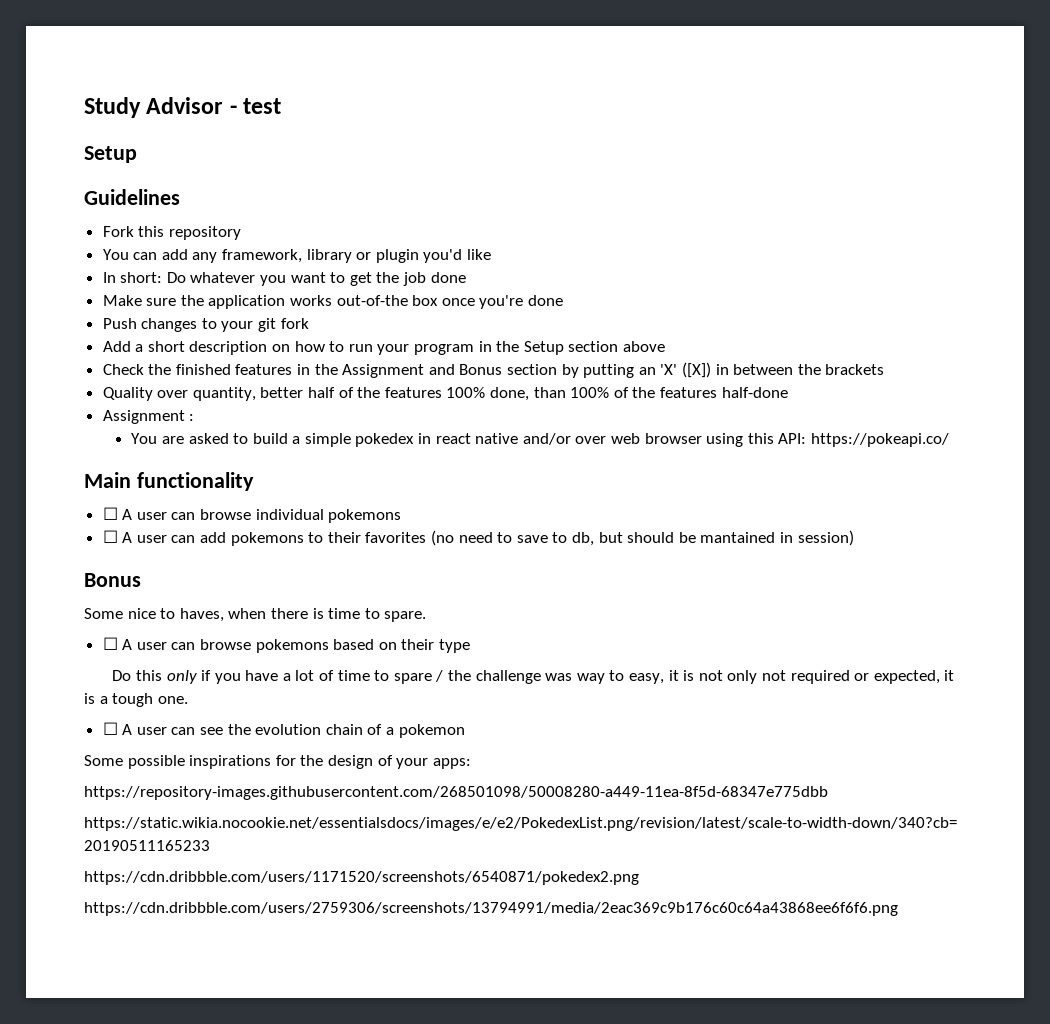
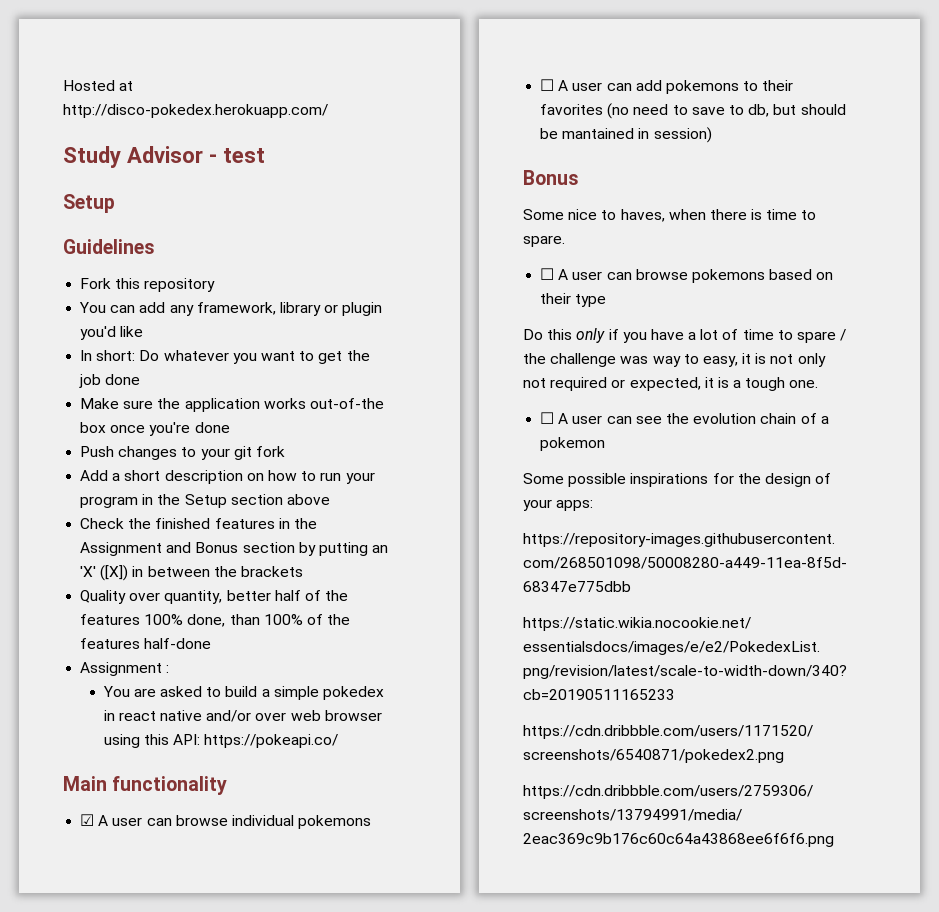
+ Hosted at http://disco-pokedex.herokuapp.com/
- ☐ A user can browse individual pokemons
+ ☑ A user can browse individual pokemons

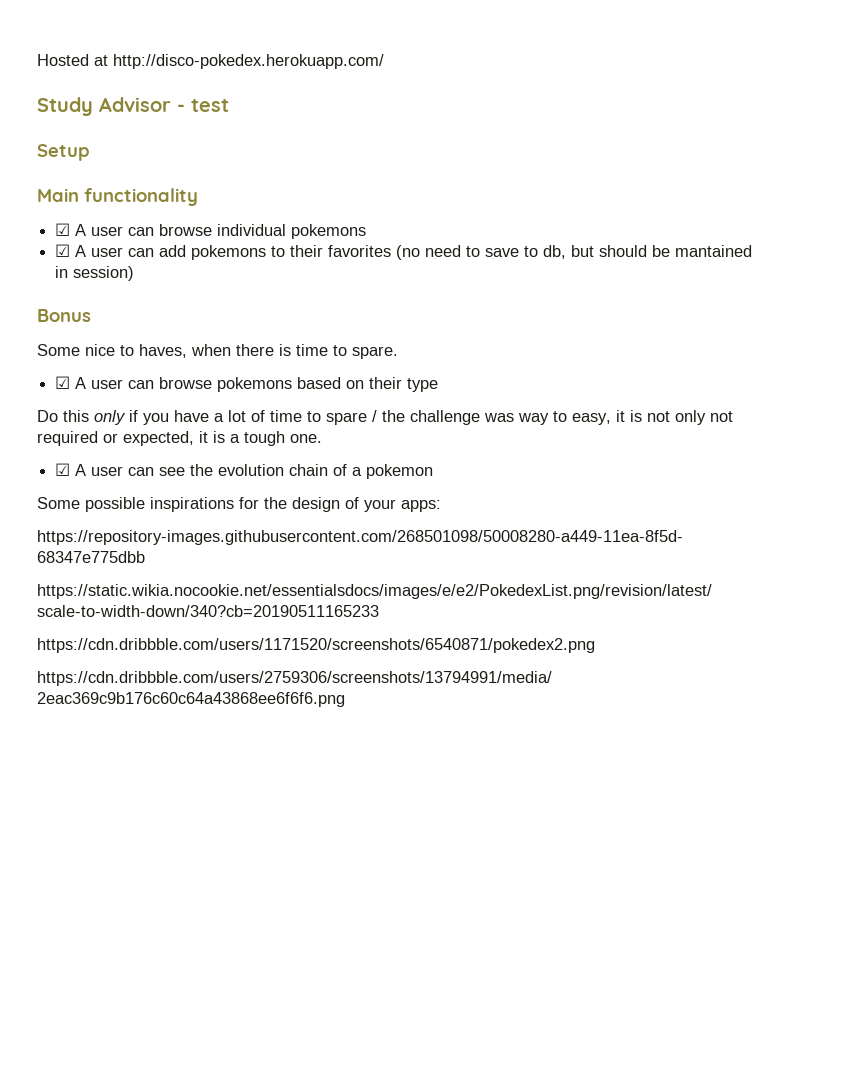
- Guidelines
- Fork this repository
- You can add any framework, library or plugin you'd like
- In short: Do whatever you want to get the job done
- Make sure the application works out-of-the box once you're done
- Push changes to your git fork
- Add a short description on how to run your program in the Setup section above
- Check the finished features in the Assignment and Bonus section by putting an 'X' ([X]) in between the brackets
- Quality over quantity, better half of the features 100% done, than 100% of the features half-done
- Assignment :
- You are asked to build a simple pokedex in react native and/or over web browser using this API: https://pokeapi.co/
- ☐ A user can add pokemons to their favorites (no need to save to db, but should be mantained in session)
+ ☑ A user can add pokemons to their favorites (no need to save to db, but should be mantained in session)
- ☐ A user can browse pokemons based on their type
+ ☑ A user can browse pokemons based on their type
- ☐ A user can see the evolution chain of a pokemon
+ ☑ A user can see the evolution chain of a pokemon

